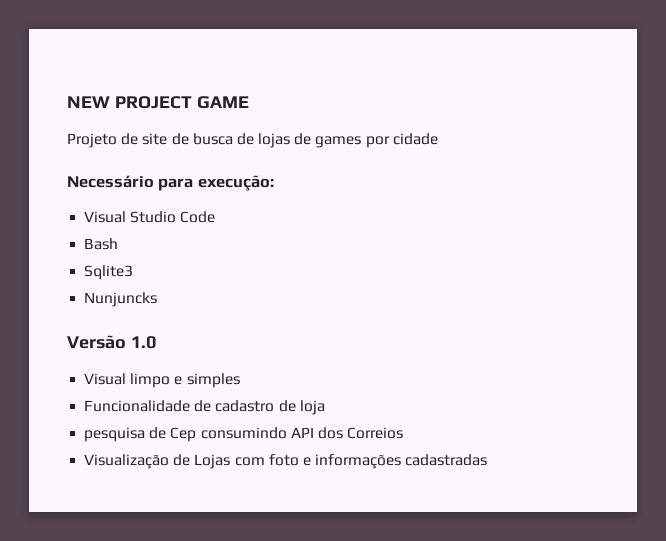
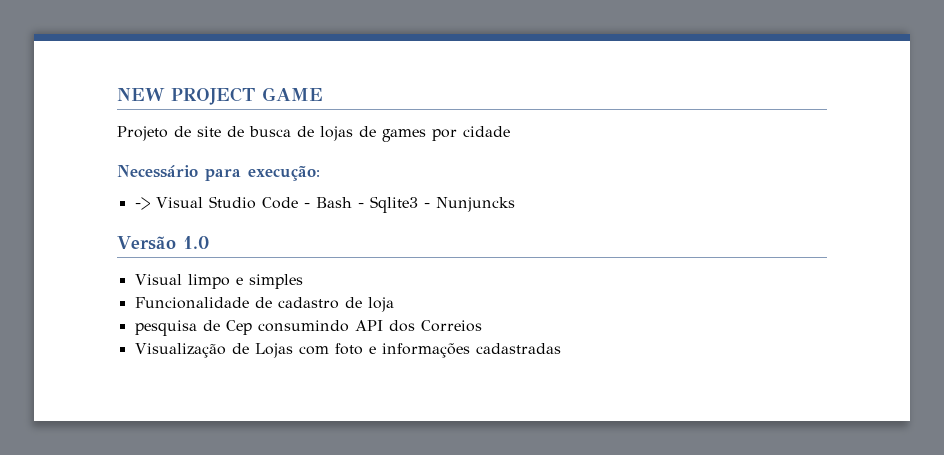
- Visual Studio Code
- Bash
- Sqlite3
- Nunjuncks
+ -> Visual Studio Code - Bash - Sqlite3 - Nunjuncks

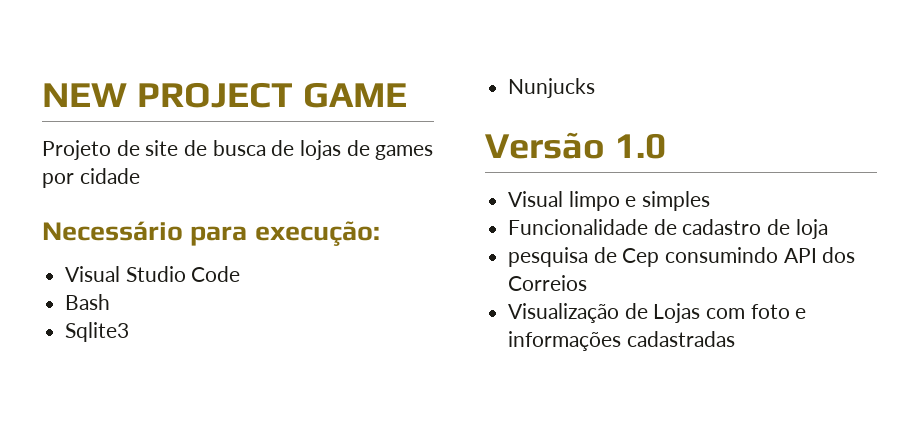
- -> Visual Studio Code - Bash - Sqlite3 - Nunjuncks
+ Visual Studio Code
+ Bash
+ Sqlite3
+ Nunjucks

